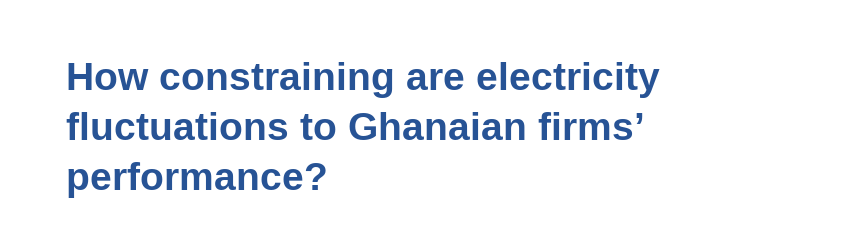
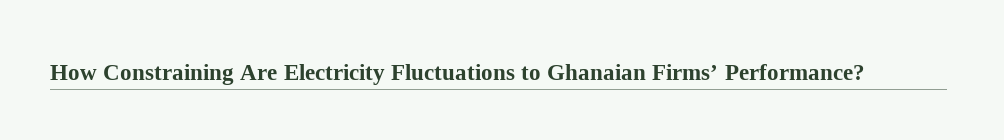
- How constraining are electricity fluctuations to Ghanaian firms’ performance?
+ How Constraining Are Electricity Fluctuations to Ghanaian Firms’ Performance?

